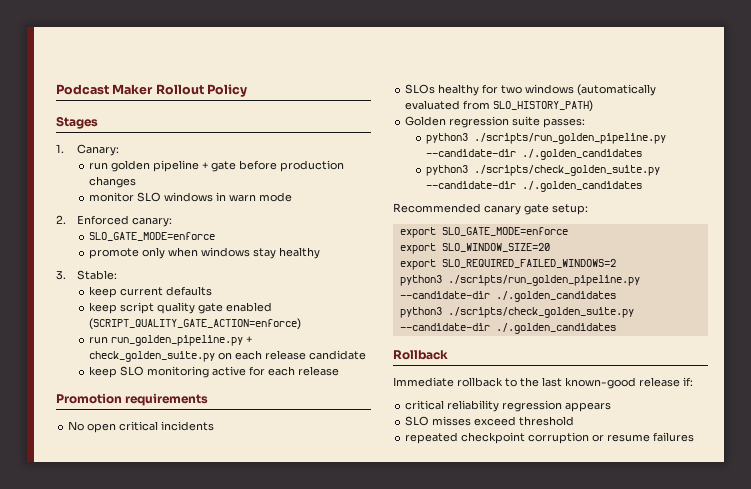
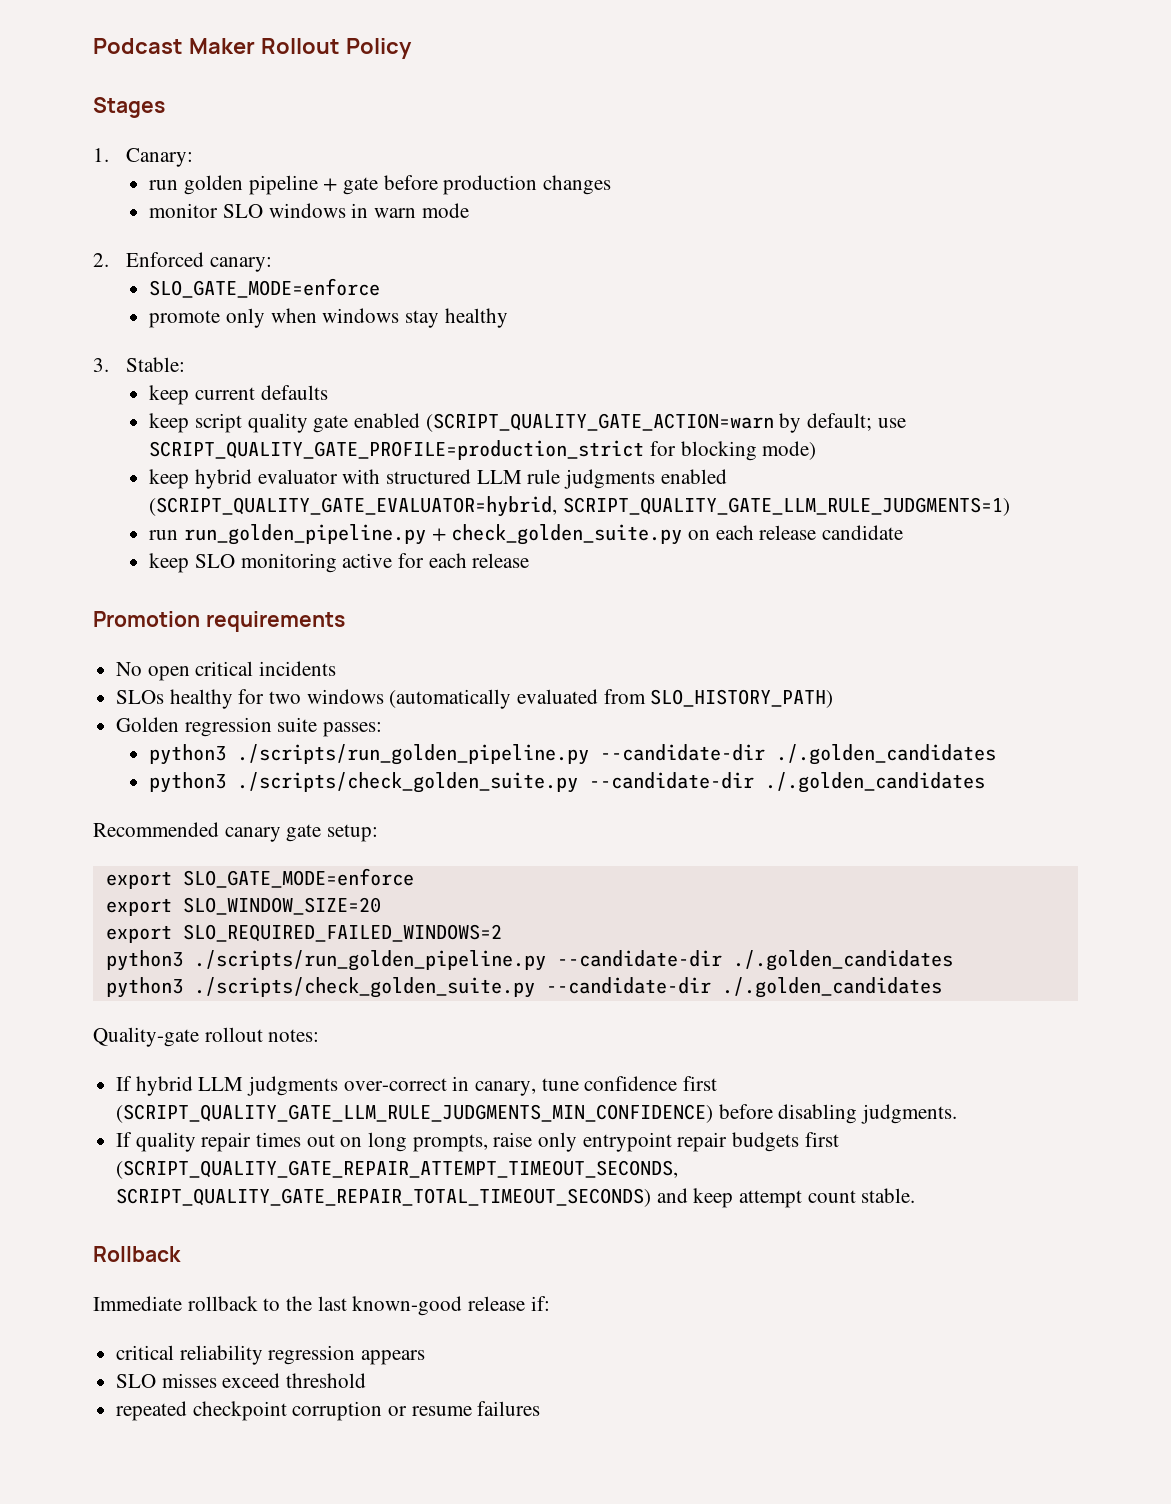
- keep script quality gate enabled (SCRIPT_QUALITY_GATE_ACTION=enforce)
+ keep script quality gate enabled (SCRIPT_QUALITY_GATE_ACTION=warn by default; use SCRIPT_QUALITY_GATE_PROFILE=production_strict for blocking mode)
+ keep hybrid evaluator with structured LLM rule judgments enabled (SCRIPT_QUALITY_GATE_EVALUATOR=hybrid, SCRIPT_QUALITY_GATE_LLM_RULE_JUDGMENTS=1)
+ Quality-gate rollout notes:
+ If hybrid LLM judgments over-correct in canary, tune confidence first (SCRIPT_QUALITY_GATE_LLM_RULE_JUDGMENTS_MIN_CONFIDENCE) before disabling judgments.
+ If quality repair times out on long prompts, raise only entrypoint repair budgets first (SCRIPT_QUALITY_GATE_REPAIR_ATTEMPT_TIMEOUT_SECONDS, SCRIPT_QUALITY_GATE_REPAIR_TOTAL_TIMEOUT_SECONDS) and keep attempt count stable.

